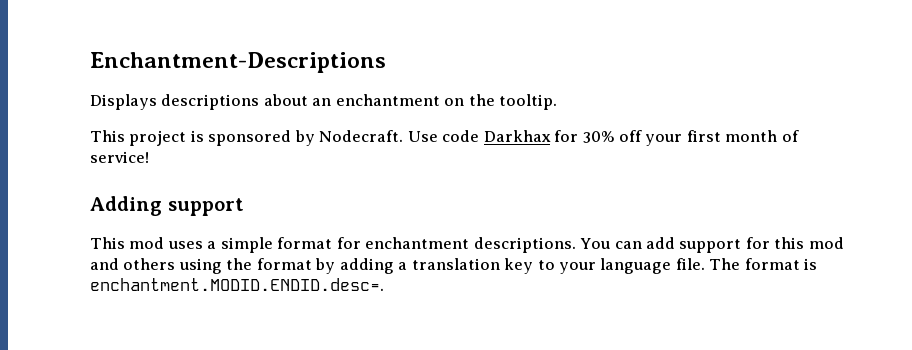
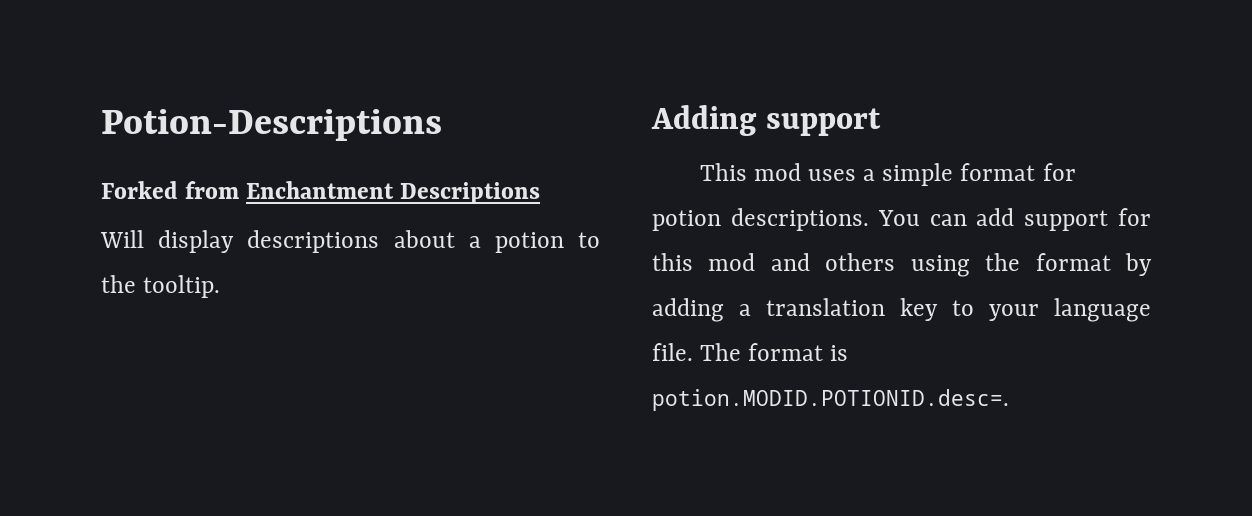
- Enchantment-Descriptions
- Displays descriptions about an enchantment on the tooltip.
- This project is sponsored by Nodecraft. Use code Darkhax for 30% off your first month of service!
+ Potion-Descriptions
+ Forked from Enchantment Descriptions
+ Will display descriptions about a potion to the tooltip.
- This mod uses a simple format for enchantment descriptions.
+ This mod uses a simple format for potion descriptions.
- The format is enchantment.MODID.ENDID.desc=.
+ The format is potion.MODID.POTIONID.desc=.

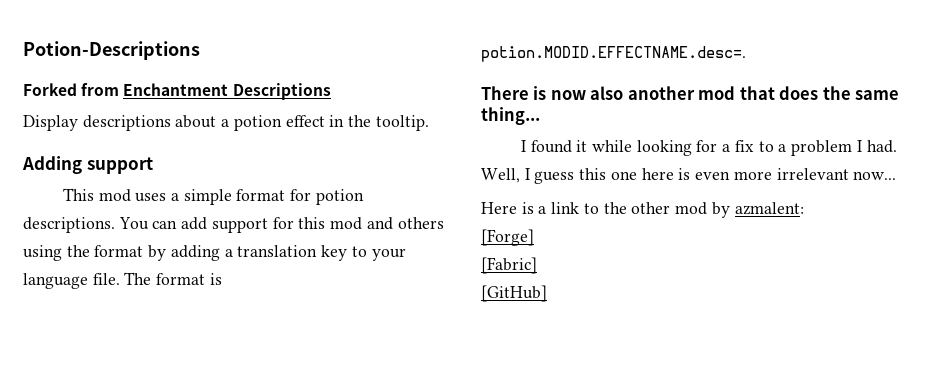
- Will display descriptions about a potion to the tooltip.
+ Display descriptions about a potion effect in the tooltip.
- The format is potion.MODID.POTIONID.desc=.
+ The format is potion.MODID.EFFECTNAME.desc=.
+ There is now also another mod that does the same thing...
+ I found it while looking for a fix to a problem I had. Well, I guess this one here is even more irrelevant now...
+ Here is a link to the other mod by azmalent:
+ [Forge]
+ [Fabric]
+ [GitHub]

